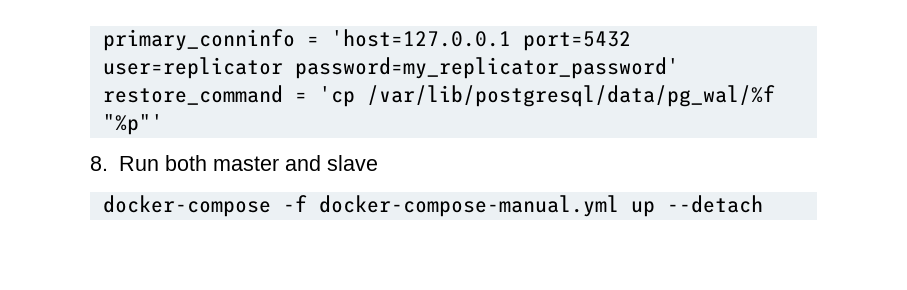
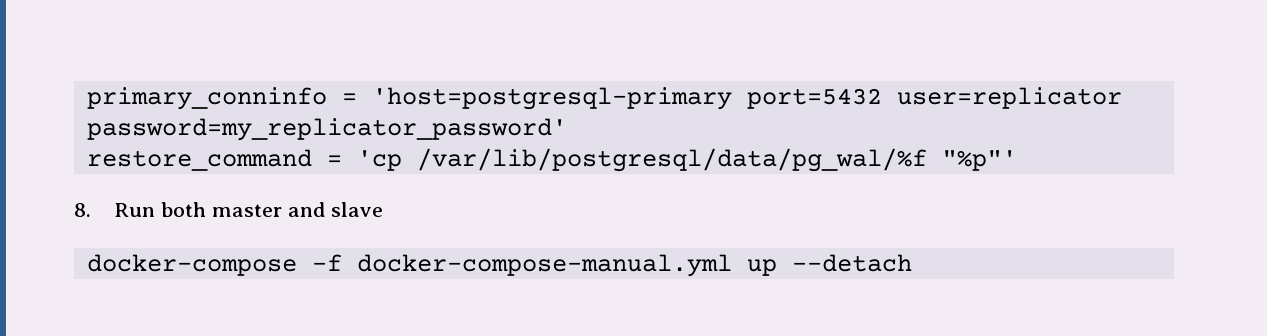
- primary_conninfo = 'host=127.0.0.1 port=5432 user=replicator password=my_replicator_password'
+ primary_conninfo = 'host=postgresql-primary port=5432 user=replicator password=my_replicator_password'

